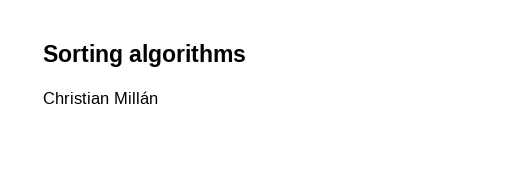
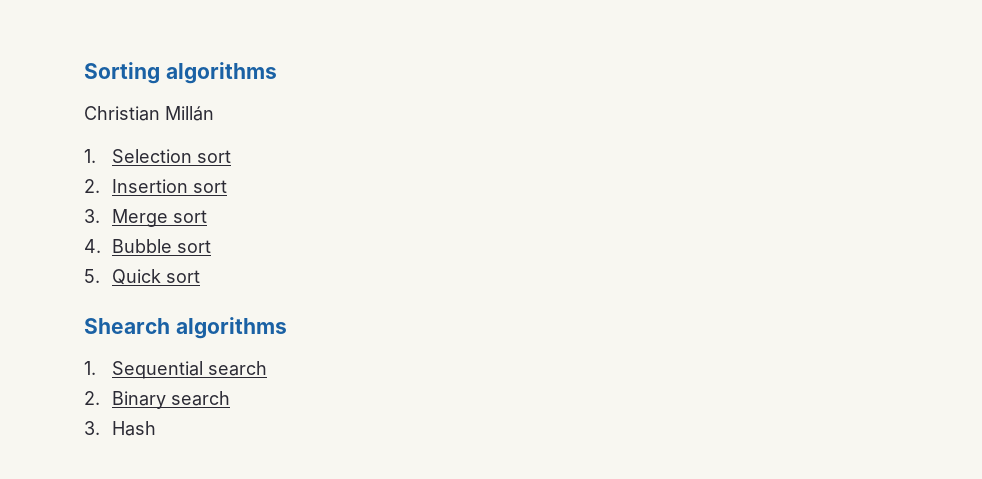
+ 1. Selection sort
+ 2. Insertion sort
+ 3. Merge sort
+ 4. Bubble sort
+ 5. Quick sort
+ Shearch algorithms
+ 1. Sequential search
+ 2. Binary search
+ 3. Hash

